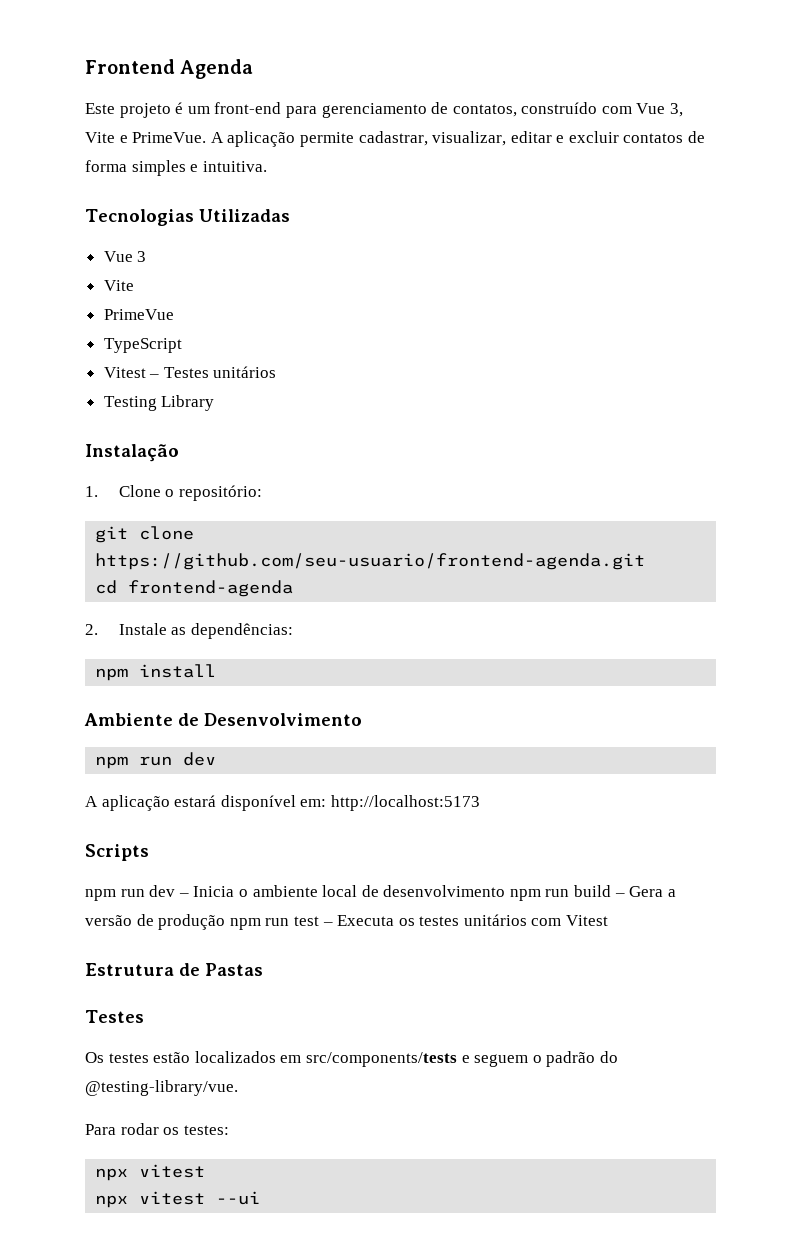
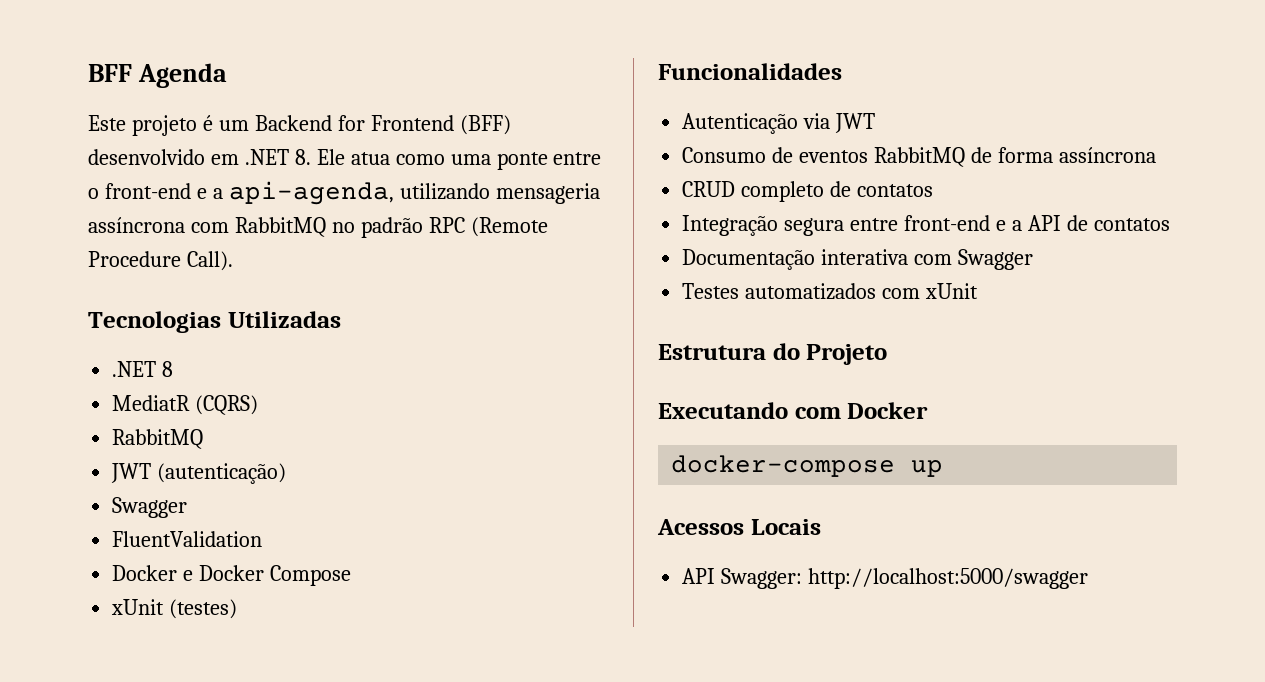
- Frontend Agenda
+ BFF Agenda
- Este projeto é um front-end para gerenciamento de contatos, construído com Vue 3, Vite e PrimeVue. A aplicação permite cadastrar, visualizar, editar e excluir contatos de forma simples e intuitiva.
+ Este projeto é um Backend for Frontend (BFF) desenvolvido em .NET 8. Ele atua como uma ponte entre o front-end e a api-agenda, utilizando mensageria assíncrona com RabbitMQ no padrão RPC (Remote Procedure Call).
  Tecnologias Utilizadas
- Vue 3
- Vite
- PrimeVue
- TypeScript
- Vitest – Testes unitários
- Testing Library
- Instalação
- 1. Clone o repositório:
- git clone https://github.com/seu-usuario/frontend-agenda.git
- cd frontend-agenda
- 2. Instale as dependências:
- npm install
- Ambiente de Desenvolvimento
- npm run dev
- A aplicação estará disponível em: http://localhost:5173
- Scripts
- npm run dev – Inicia o ambiente local de desenvolvimento npm run build – Gera a versão de produção npm run test – Executa os testes unitários com Vitest
- Estrutura de Pastas
- Testes
- Os testes estão localizados em src/components/tests e seguem o padrão do @testing-library/vue.
- Para rodar os testes:
- npx vitest
- npx vitest --ui
+ .NET 8
+ MediatR (CQRS)
+ RabbitMQ
+ JWT (autenticação)
+ Swagger
+ FluentValidation
+ Docker e Docker Compose
+ xUnit (testes)
+ Funcionalidades
+ Autenticação via JWT
+ Consumo de eventos RabbitMQ de forma assíncrona
+ CRUD completo de contatos
+ Integração segura entre front-end e a API de contatos
+ Documentação interativa com Swagger
+ Testes automatizados com xUnit
+ Estrutura do Projeto
+ Executando com Docker
+ docker-compose up
+ Acessos Locais
+ API Swagger: http://localhost:5000/swagger

